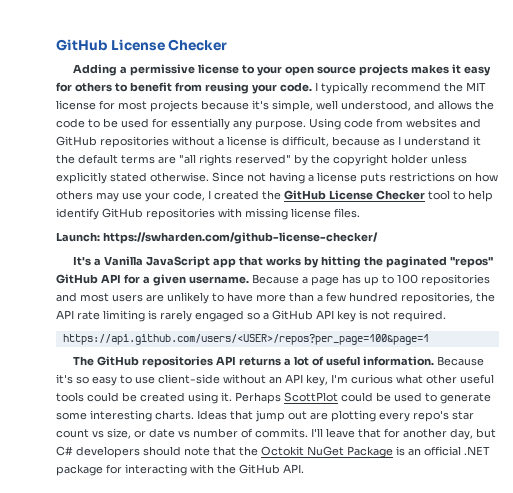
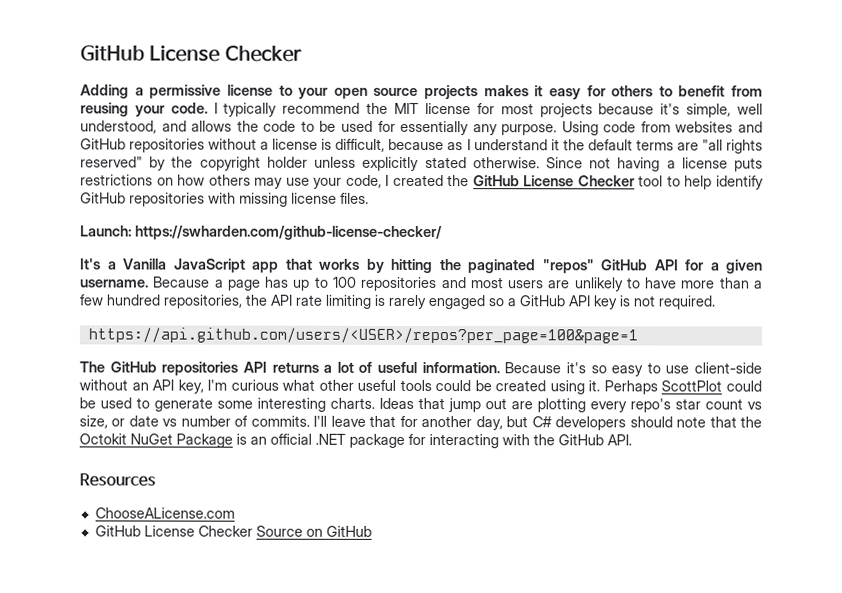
+ Resources
+ ChooseALicense.com
+ GitHub License Checker Source on GitHub

